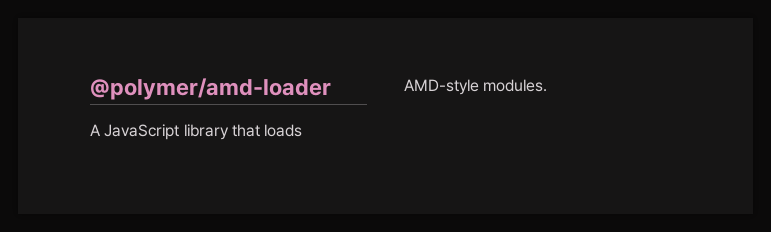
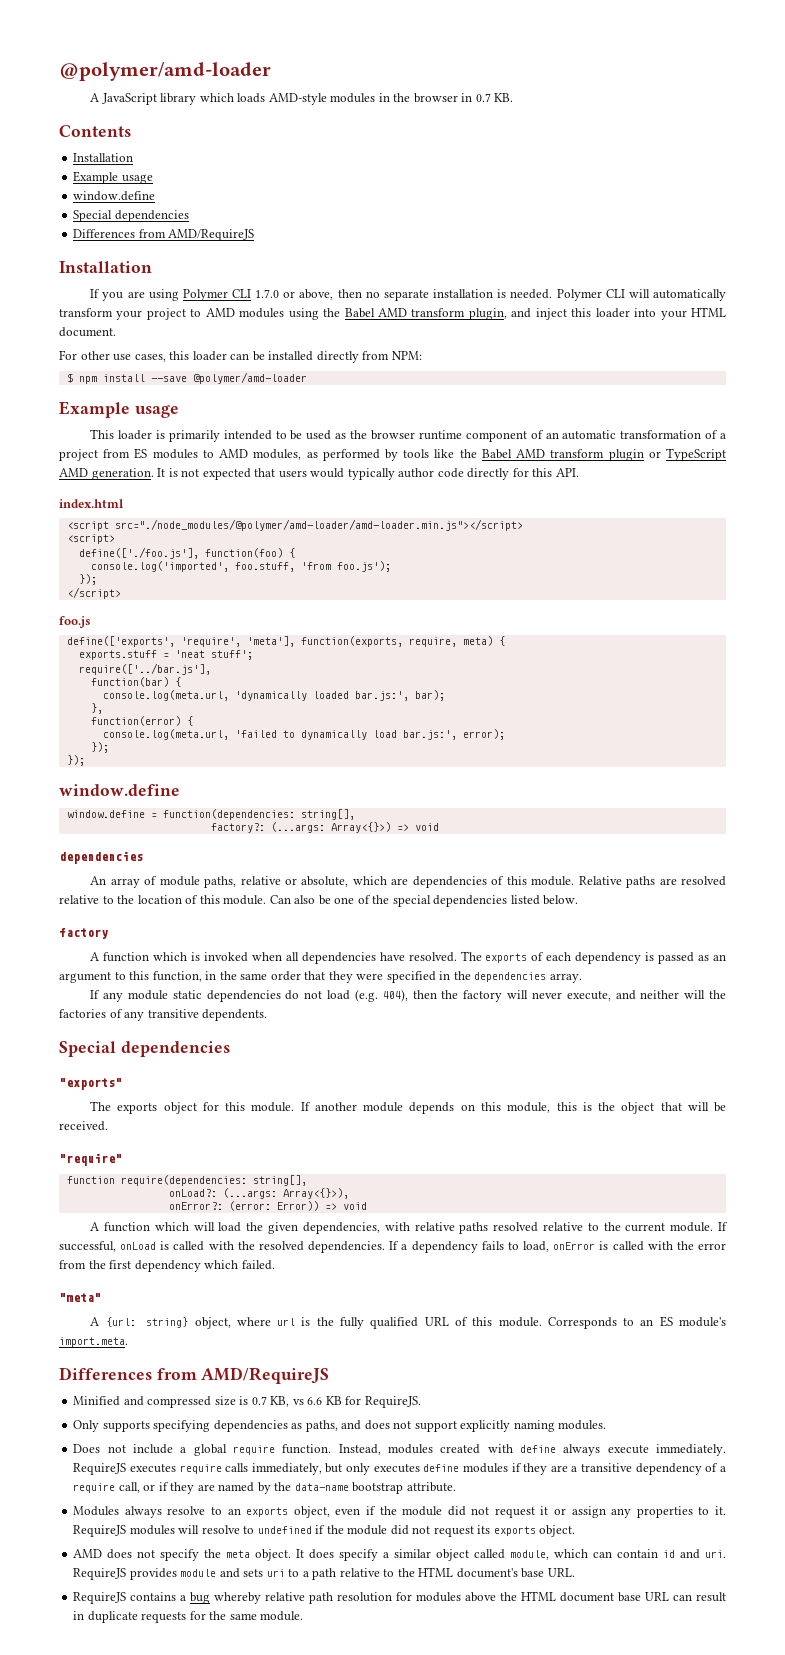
- A JavaScript library that loads AMD-style modules.
+ A JavaScript library which loads AMD-style modules in the browser in 0.7 KB.
+ Contents
+ Installation
+ Example usage
+ window.define
+ Special dependencies
+ Differences from AMD/RequireJS
+ Installation
+ If you are using Polymer CLI 1.7.0 or above, then no separate installation is needed. Polymer CLI will automatically transform your project to AMD modules using the Babel AMD transform plugin, and inject this loader into your HTML document.
+ For other use cases, this loader can be installed directly from NPM:
+ $ npm install --save @polymer/amd-loader
+ Example usage
+ This loader is primarily intended to be used as the browser runtime component of an automatic transformation of a project from ES modules to AMD modules, as performed by tools like the Babel AMD transform plugin or TypeScript AMD generation. It is not expected that users would typically author code directly for this API.
+ index.html
+ <script src="./node_modules/@polymer/amd-loader/amd-loader.min.js"></script>
+ <script>
+ define(['./foo.js'], function(foo) {
+ console.log('imported', foo.stuff, 'from foo.js');
+ });
+ </script>
+ foo.js
+ define(['exports', 'require', 'meta'], function(exports, require, meta) {
+ exports.stuff = 'neat stuff';
+ require(['../bar.js'],
+ function(bar) {
+ console.log(meta.url, 'dynamically loaded bar.js:', bar);
+ },
+ function(error) {
+ console.log(meta.url, 'failed to dynamically load bar.js:', error);
+ });
+ });
+ window.define
+ window.define = function(dependencies: string[],
+ factory?: (...args: Array<{}>) => void
+ dependencies
+ An array of module paths, relative or absolute, which are dependencies of this module. Relative paths are resolved relative to the location of this module. Can also be one of the special dependencies listed below.
+ factory
+ A function which is invoked when all dependencies have resolved. The exports of each dependency is passed as an argument to this function, in the same order that they were specified in the dependencies array.
+ If any module static dependencies do not load (e.g. 404), then the factory will never execute, and neither will the factories of any transitive dependents.
+ Special dependencies
+ "exports"
+ The exports object for this module. If another module depends on this module, this is the object that will be received.
+ "require"
+ function require(dependencies: string[],
+ onLoad?: (...args: Array<{}>),
+ onError?: (error: Error)) => void
+ A function which will load the given dependencies, with relative paths resolved relative to the current module. If successful, onLoad is called with the resolved dependencies. If a dependency fails to load, onError is called with the error from the first dependency which failed.
+ "meta"
+ A {url: string} object, where url is the fully qualified URL of this module. Corresponds to an ES module's import.meta.
+ Differences from AMD/RequireJS
+ Minified and compressed size is 0.7 KB, vs 6.6 KB for RequireJS.
+ Only supports specifying dependencies as paths, and does not support explicitly naming modules.
+ Does not include a global require function. Instead, modules created with define always execute immediately. RequireJS executes require calls immediately, but only executes define modules if they are a transitive dependency of a require call, or if they are named by the data-name bootstrap attribute.
+ Modules always resolve to an exports object, even if the module did not request it or assign any properties to it. RequireJS modules will resolve to undefined if the module did not request its exports object.
+ AMD does not specify the meta object. It does specify a similar object called module, which can contain id and uri. RequireJS provides module and sets uri to a path relative to the HTML document's base URL.
+ RequireJS contains a bug whereby relative path resolution for modules above the HTML document base URL can result in duplicate requests for the same module.

